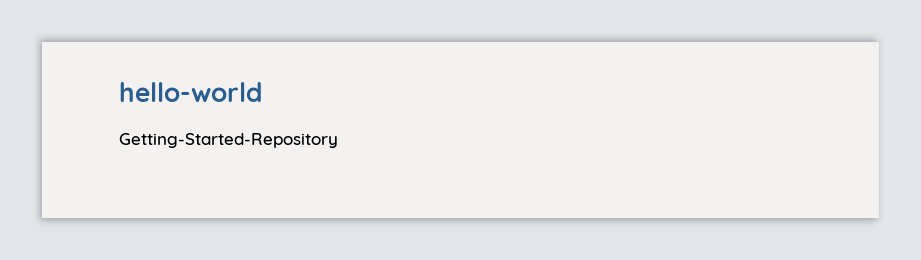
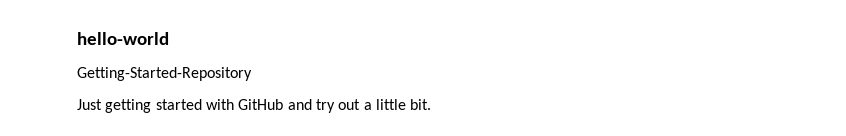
+ Just getting started with GitHub and try out a little bit.

